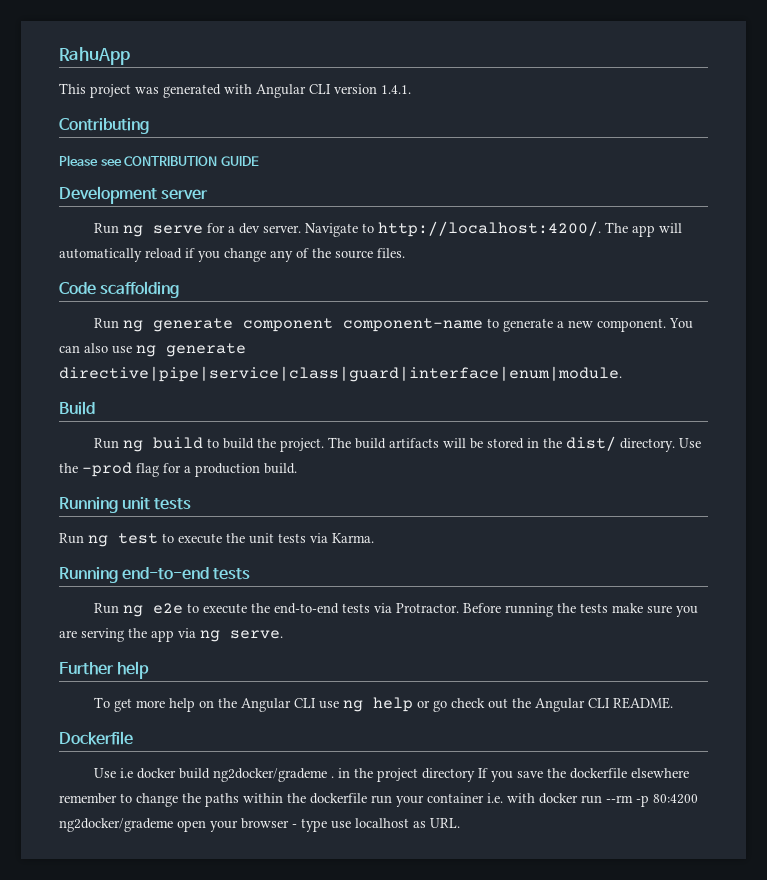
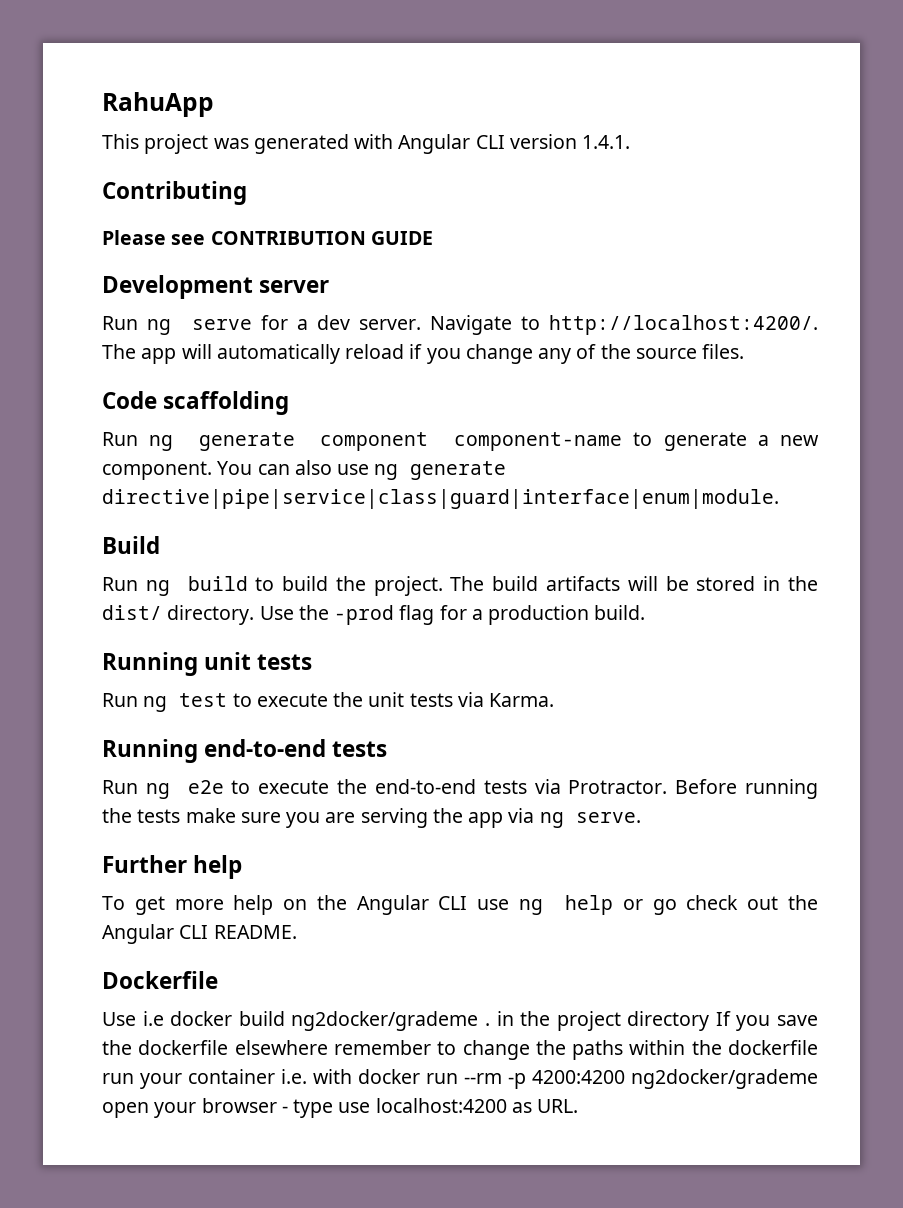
- Use i.e docker build ng2docker/grademe . in the project directory If you save the dockerfile elsewhere remember to change the paths within the dockerfile run your container i.e. with docker run --rm -p 80:4200 ng2docker/grademe open your browser - type use localhost as URL.
+ Use i.e docker build ng2docker/grademe . in the project directory If you save the dockerfile elsewhere remember to change the paths within the dockerfile run your container i.e. with docker run --rm -p 4200:4200 ng2docker/grademe open your browser - type use localhost:4200 as URL.

